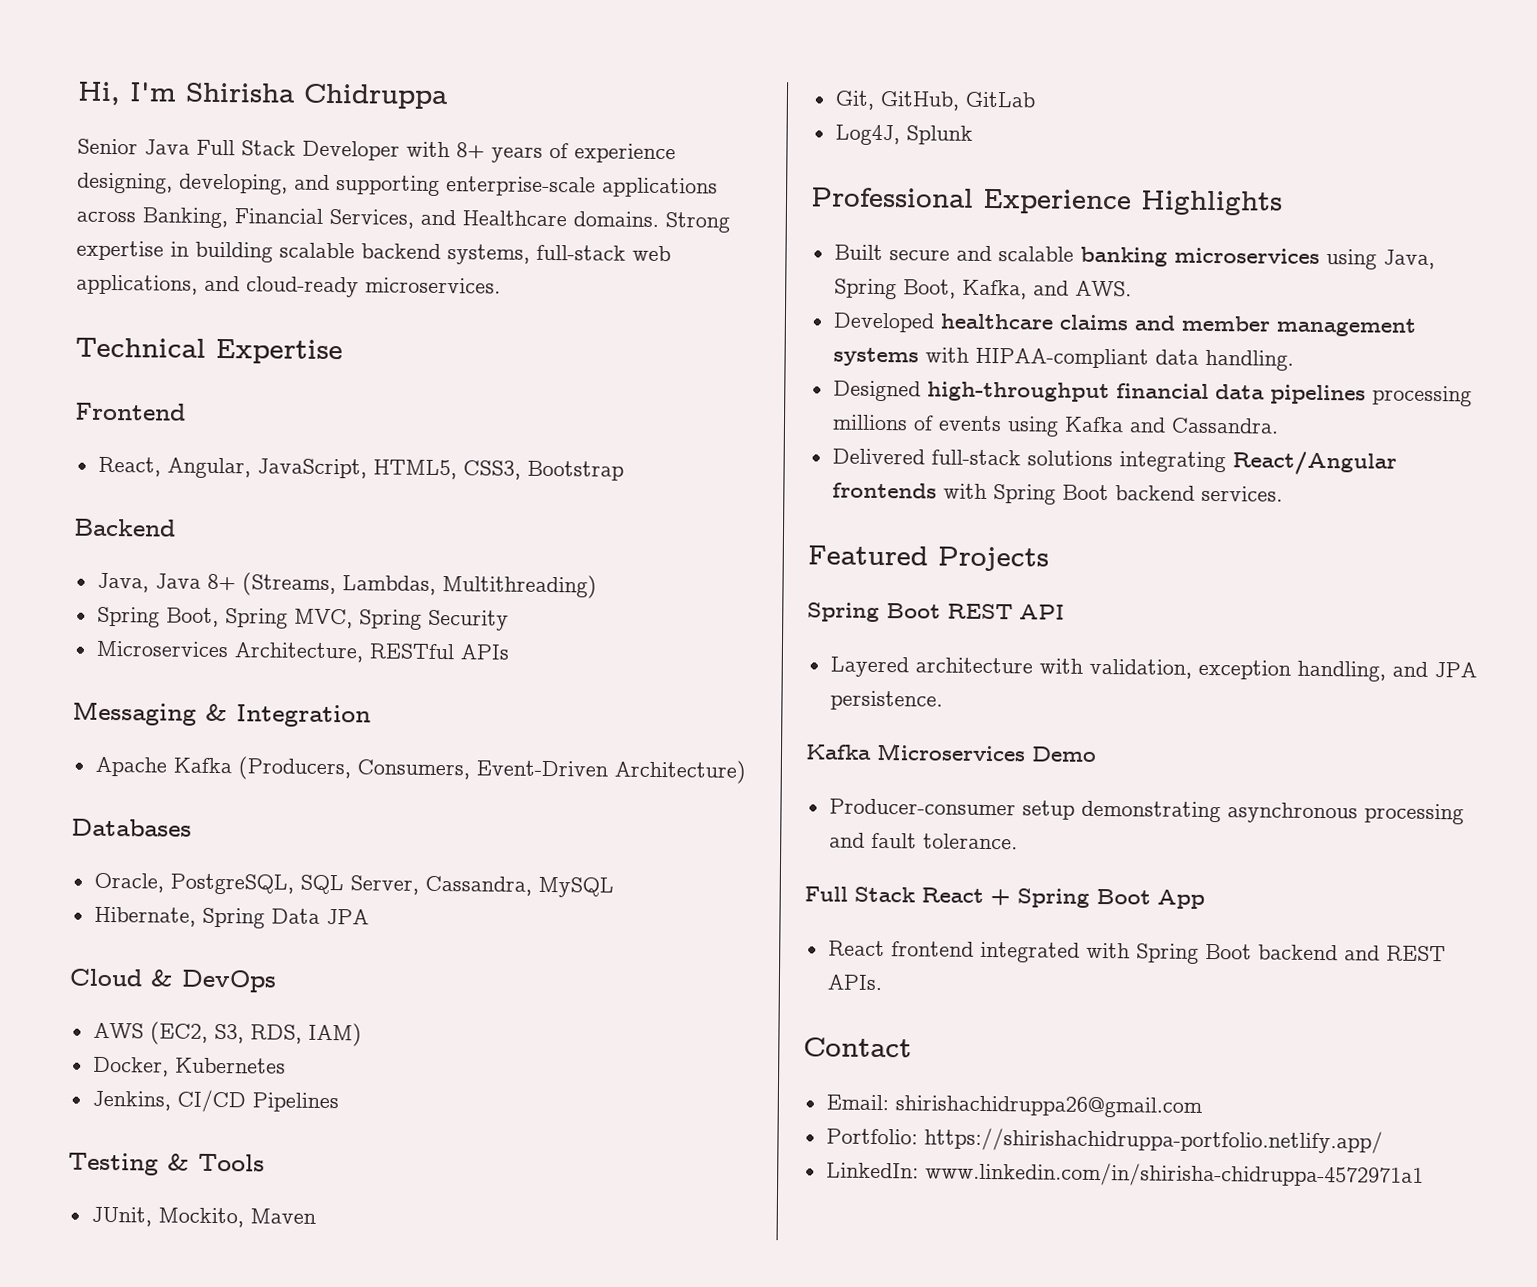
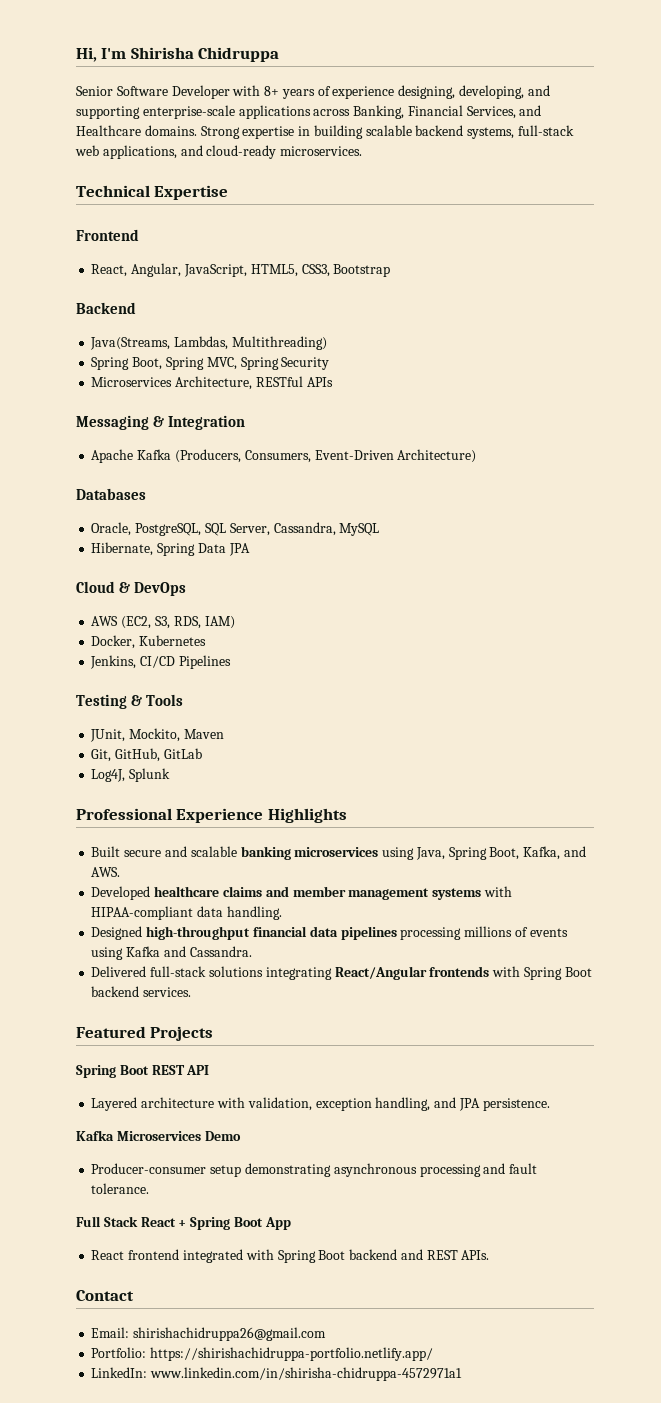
- Senior Java Full Stack Developer with 8+ years of experience designing, developing, and supporting enterprise-scale applications across Banking, Financial Services, and Healthcare domains.
+ Senior Software Developer with 8+ years of experience designing, developing, and supporting enterprise-scale applications across Banking, Financial Services, and Healthcare domains.
- Java, Java 8+ (Streams, Lambdas, Multithreading)
+ Java(Streams, Lambdas, Multithreading)

